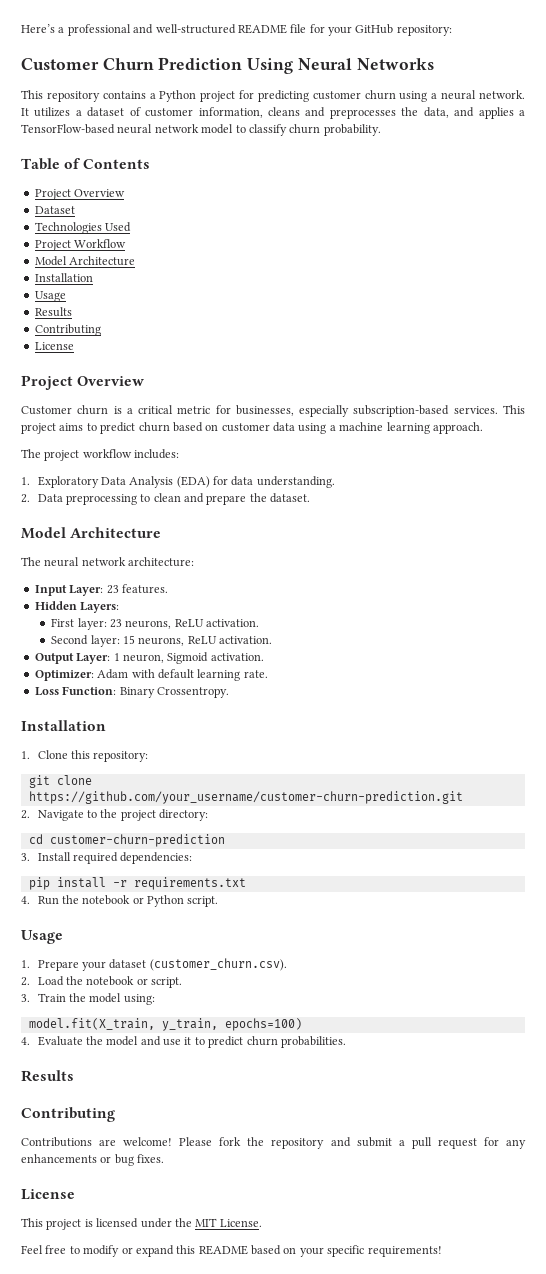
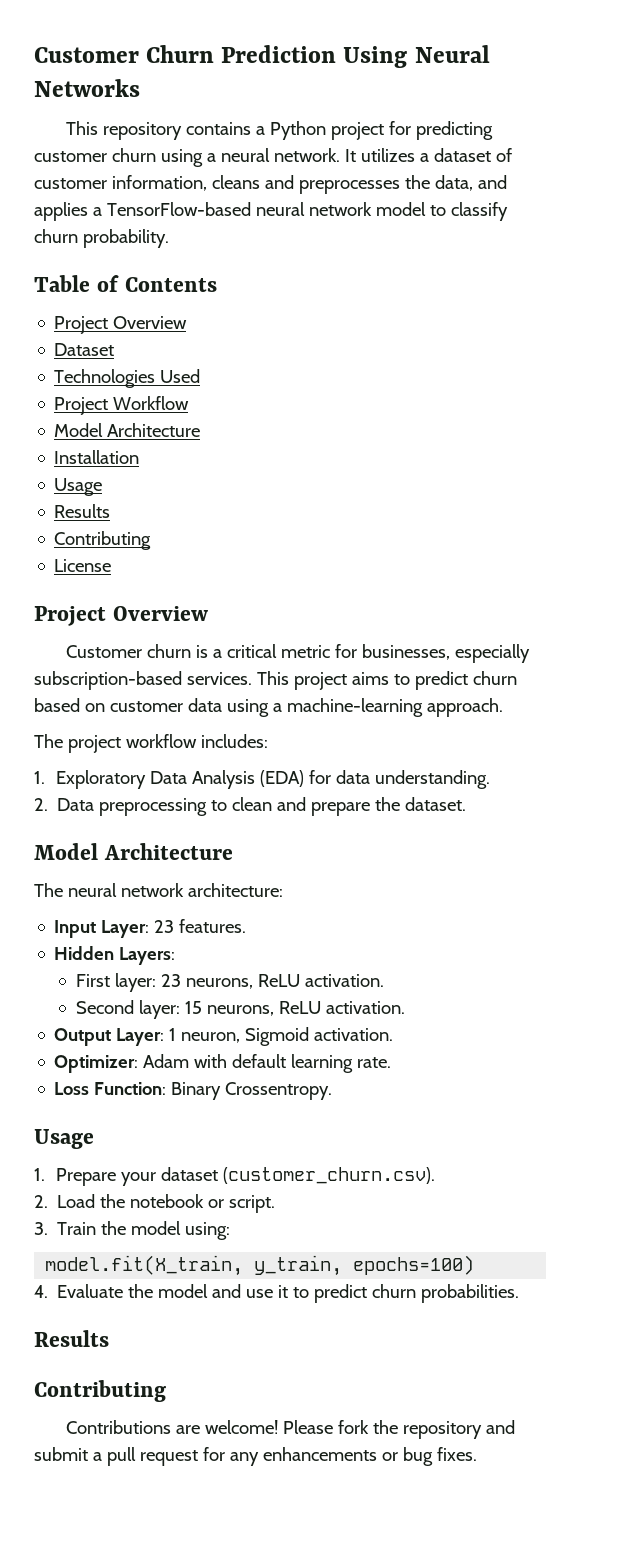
- Here’s a professional and well-structured README file for your GitHub repository:
- This project aims to predict churn based on customer data using a machine learning approach.
+ This project aims to predict churn based on customer data using a machine-learning approach.
  Loss Function: Binary Crossentropy.
- Installation
- 1. Clone this repository:
- git clone https://github.com/your_username/customer-churn-prediction.git
- 2. Navigate to the project directory:
- cd customer-churn-prediction
- 3. Install required dependencies:
- pip install -r requirements.txt
- 4. Run the notebook or Python script.
  Please fork the repository and submit a pull request for any enhancements or bug fixes.
- License
- This project is licensed under the MIT License.
- Feel free to modify or expand this README based on your specific requirements!

